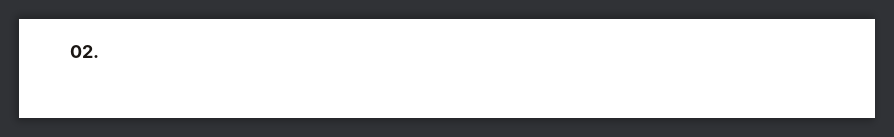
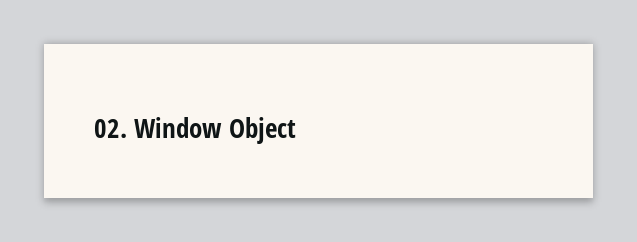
- 02.
+ 02. Window Object

